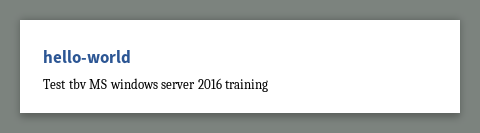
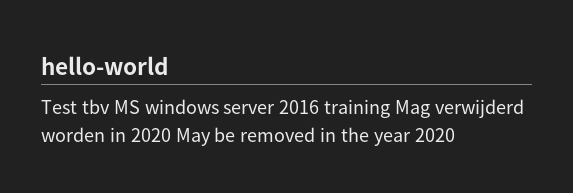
- Test tbv MS windows server 2016 training
+ Test tbv MS windows server 2016 training Mag verwijderd worden in 2020 May be removed in the year 2020

